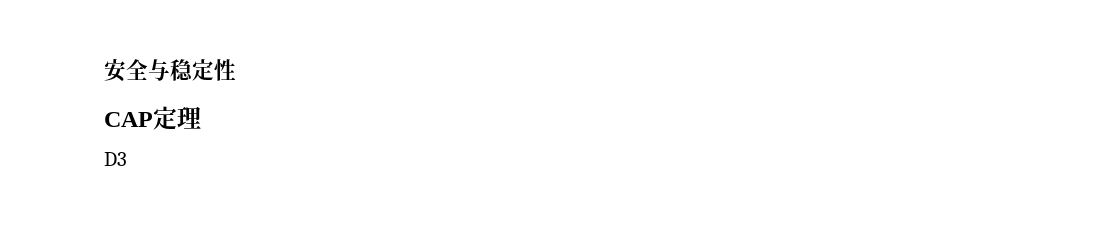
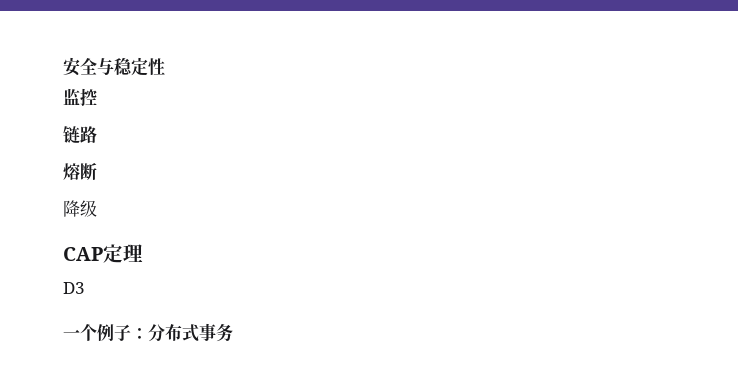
+ 监控
+ 链路
+ 熔断
+ 降级
+ 一个例子：分布式事务

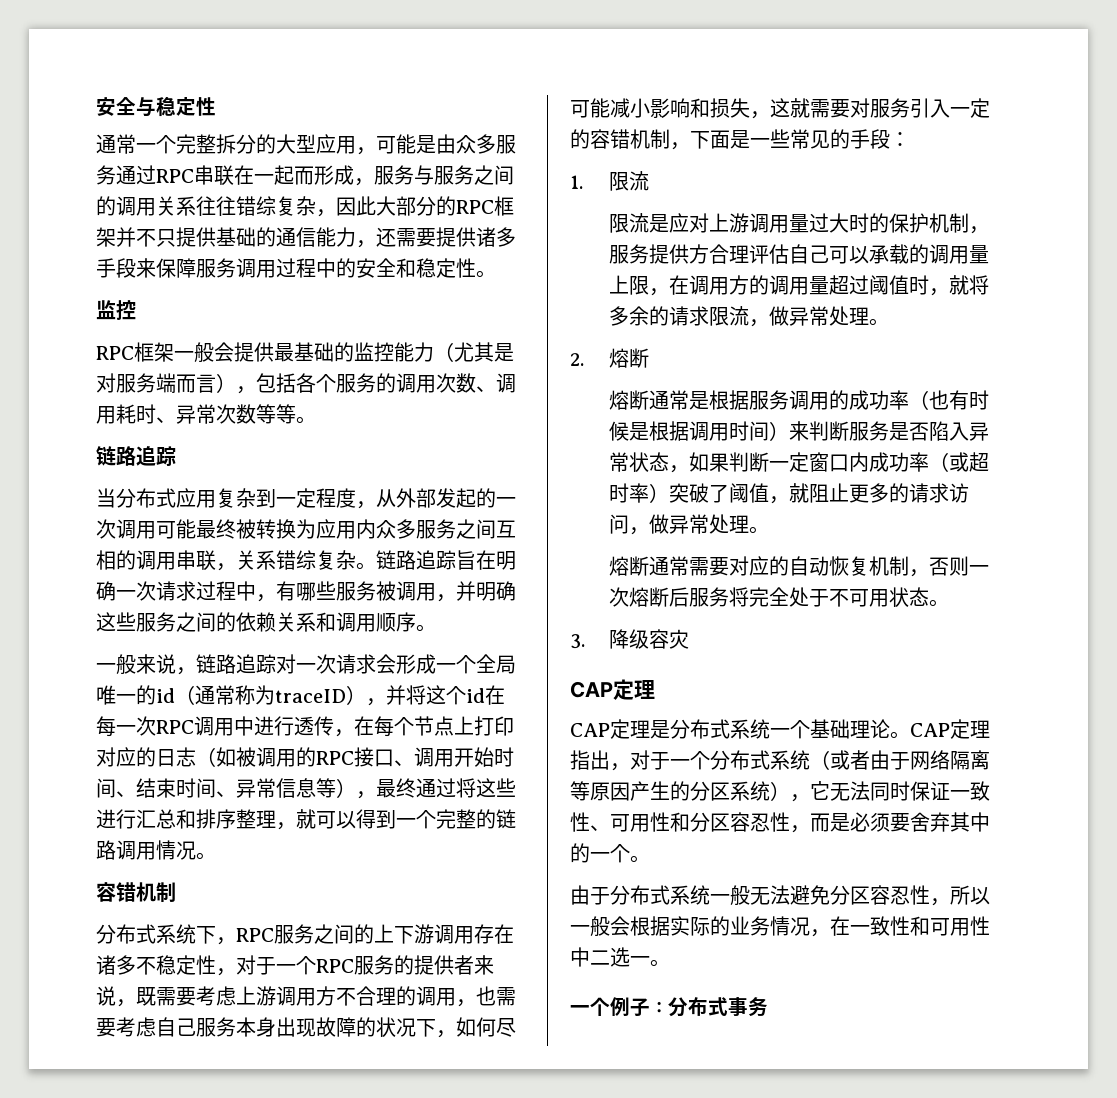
+ 通常一个完整拆分的大型应用，可能是由众多服务通过RPC串联在一起而形成，服务与服务之间的调用关系往往错综复杂，因此大部分的RPC框架并不只提供基础的通信能力，还需要提供诸多手段来保障服务调用过程中的安全和稳定性。
  监控
- 链路
- 熔断
- 降级
+ RPC框架一般会提供最基础的监控能力（尤其是对服务端而言），包括各个服务的调用次数、调用耗时、异常次数等等。
+ 链路追踪
+ 当分布式应用复杂到一定程度，从外部发起的一次调用可能最终被转换为应用内众多服务之间互相的调用串联，关系错综复杂。链路追踪旨在明确一次请求过程中，有哪些服务被调用，并明确这些服务之间的依赖关系和调用顺序。
+ 一般来说，链路追踪对一次请求会形成一个全局唯一的id（通常称为traceID），并将这个id在每一次RPC调用中进行透传，在每个节点上打印对应的日志（如被调用的RPC接口、调用开始时间、结束时间、异常信息等），最终通过将这些进行汇总和排序整理，就可以得到一个完整的链路调用情况。
+ 容错机制
+ 分布式系统下，RPC服务之间的上下游调用存在诸多不稳定性，对于一个RPC服务的提供者来说，既需要考虑上游调用方不合理的调用，也需要考虑自己服务本身出现故障的状况下，如何尽可能减小影响和损失，这就需要对服务引入一定的容错机制，下面是一些常见的手段：
+ 1.限流
+ 限流是应对上游调用量过大时的保护机制，服务提供方合理评估自己可以承载的调用量上限，在调用方的调用量超过阈值时，就将多余的请求限流，做异常处理。
+ 2.熔断
+ 熔断通常是根据服务调用的成功率（也有时候是根据调用时间）来判断服务是否陷入异常状态，如果判断一定窗口内成功率（或超时率）突破了阈值，就阻止更多的请求访问，做异常处理。
+ 熔断通常需要对应的自动恢复机制，否则一次熔断后服务将完全处于不可用状态。
+ 3.降级容灾
- D3
+ CAP定理是分布式系统一个基础理论。CAP定理指出，对于一个分布式系统（或者由于网络隔离等原因产生的分区系统），它无法同时保证一致性、可用性和分区容忍性，而是必须要舍弃其中的一个。
+ 由于分布式系统一般无法避免分区容忍性，所以一般会根据实际的业务情况，在一致性和可用性中二选一。

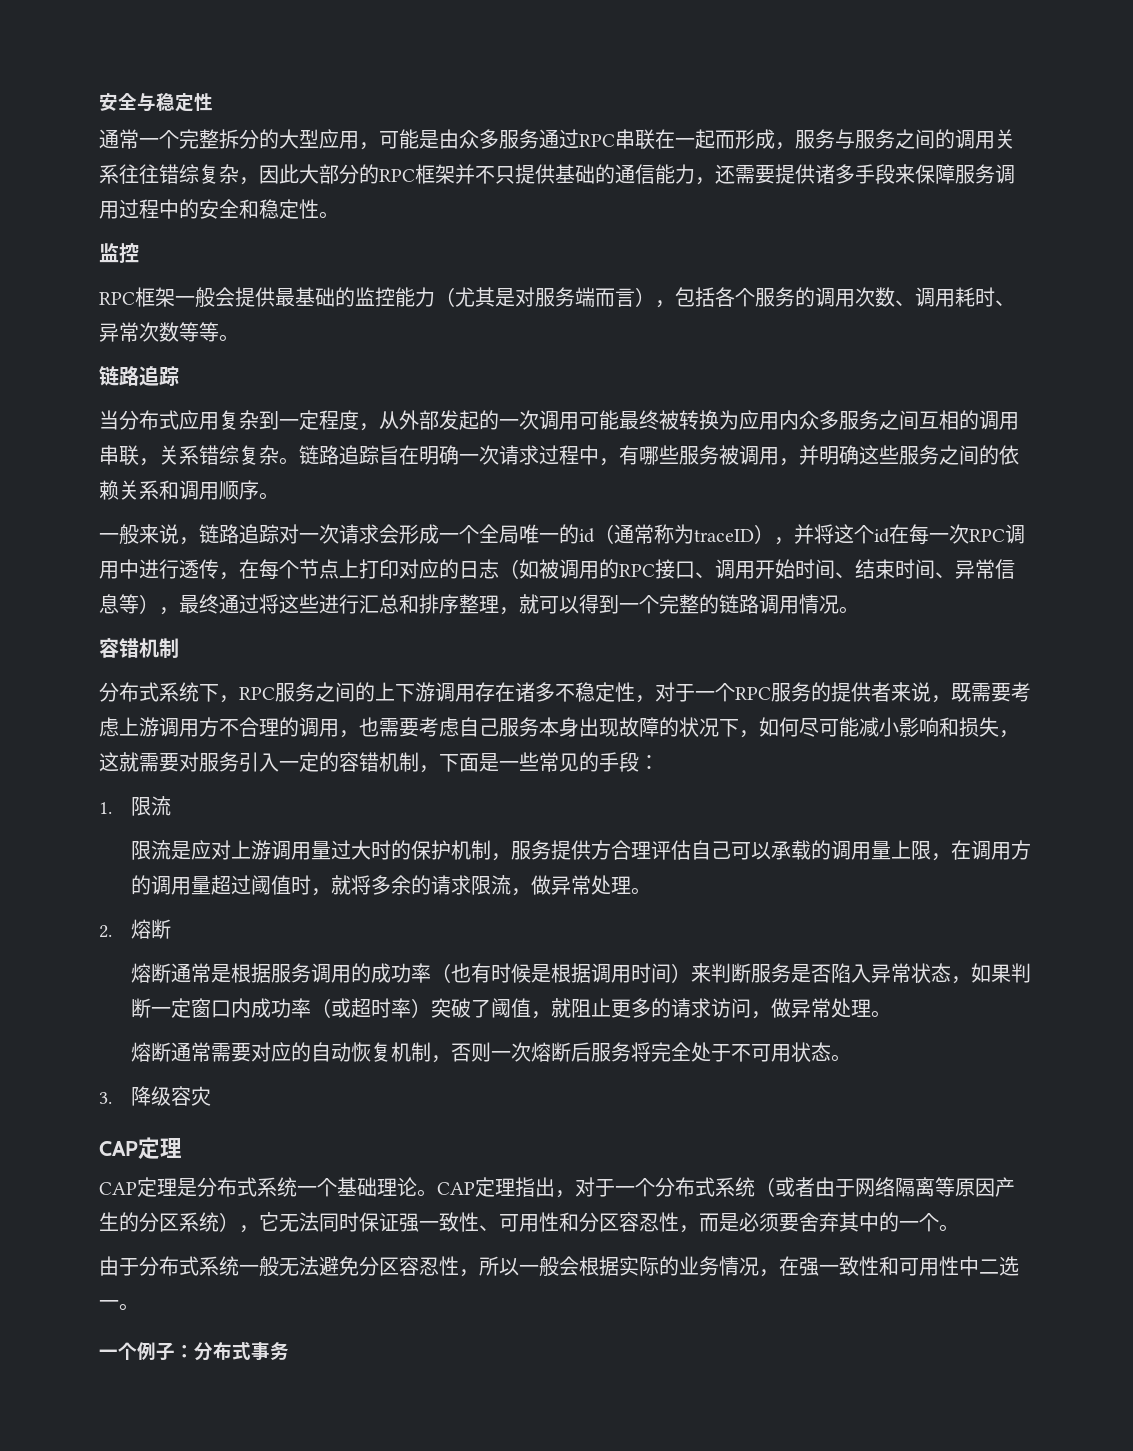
- CAP定理指出，对于一个分布式系统（或者由于网络隔离等原因产生的分区系统），它无法同时保证一致性、可用性和分区容忍性，而是必须要舍弃其中的一个。
+ CAP定理指出，对于一个分布式系统（或者由于网络隔离等原因产生的分区系统），它无法同时保证强一致性、可用性和分区容忍性，而是必须要舍弃其中的一个。
- 由于分布式系统一般无法避免分区容忍性，所以一般会根据实际的业务情况，在一致性和可用性中二选一。
+ 由于分布式系统一般无法避免分区容忍性，所以一般会根据实际的业务情况，在强一致性和可用性中二选一。

